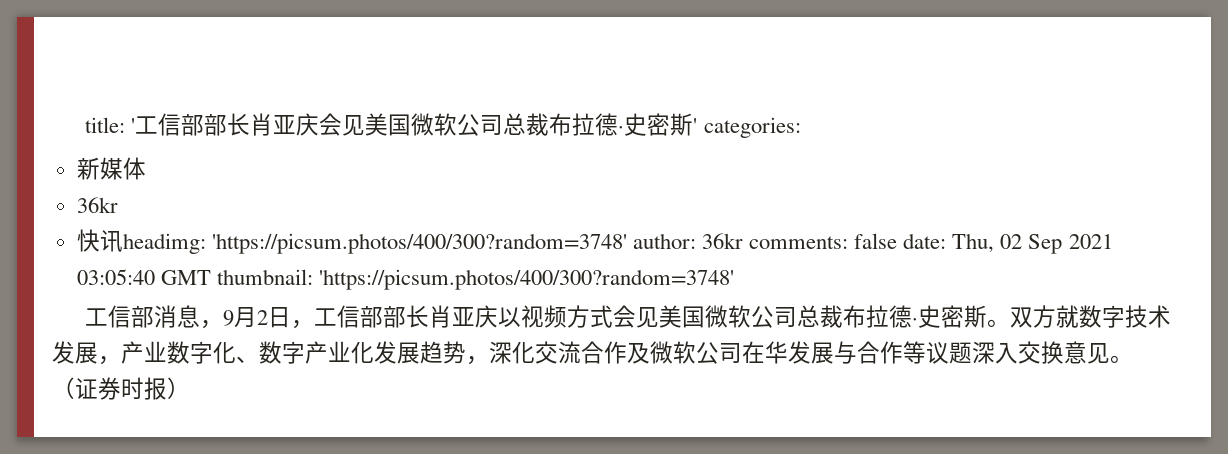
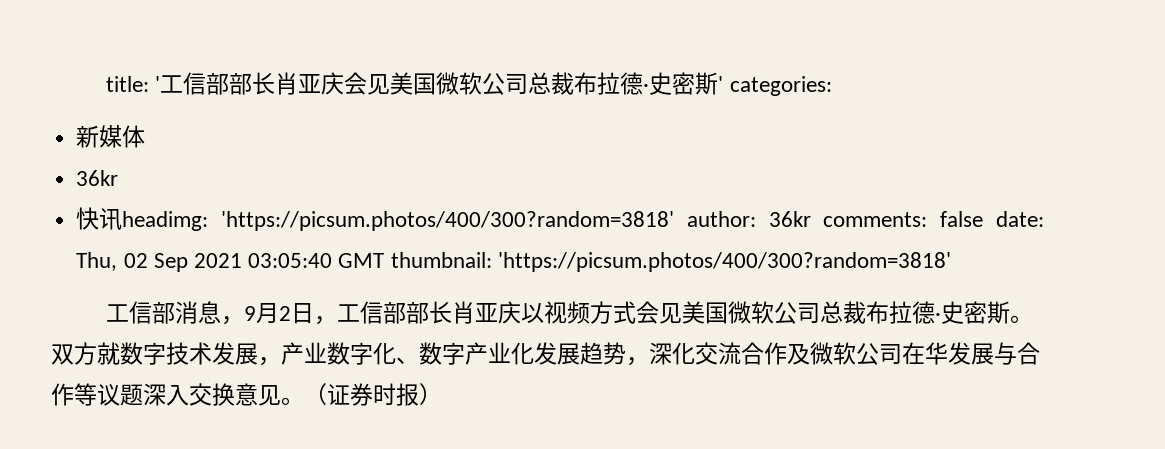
- 快讯headimg: 'https://picsum.photos/400/300?random=3748' author: 36kr comments: false date: Thu, 02 Sep 2021 03:05:40 GMT thumbnail: 'https://picsum.photos/400/300?random=3748'
+ 快讯headimg: 'https://picsum.photos/400/300?random=3818' author: 36kr comments: false date: Thu, 02 Sep 2021 03:05:40 GMT thumbnail: 'https://picsum.photos/400/300?random=3818'

